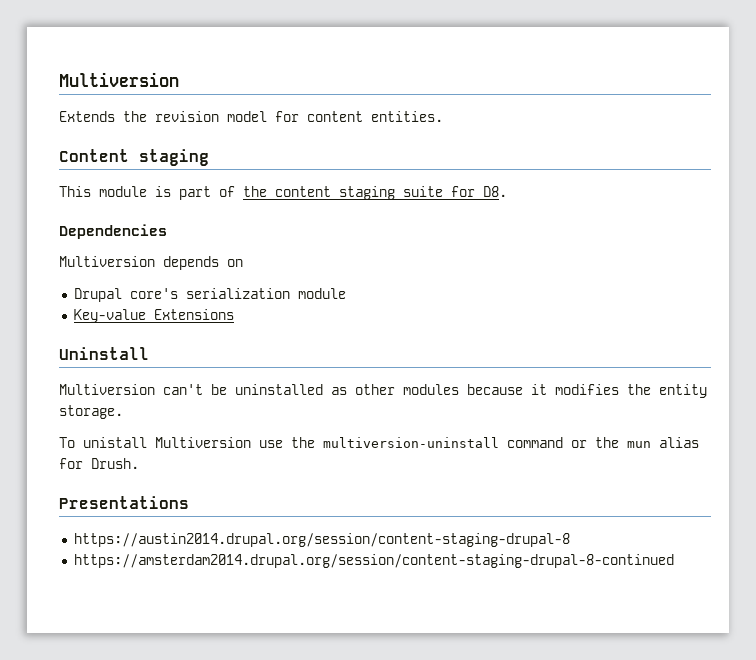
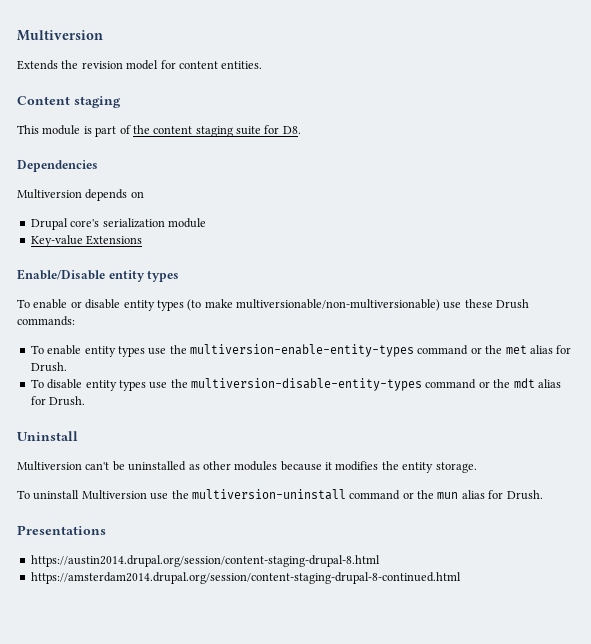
+ Enable/Disable entity types
+ To enable or disable entity types (to make multiversionable/non-multiversionable) use these Drush commands:
+ To enable entity types use the multiversion-enable-entity-types command or the met alias for Drush.
+ To disable entity types use the multiversion-disable-entity-types command or the mdt alias for Drush.
- To unistall Multiversion use the multiversion-uninstall command or the mun alias for Drush.
+ To uninstall Multiversion use the multiversion-uninstall command or the mun alias for Drush.
- https://austin2014.drupal.org/session/content-staging-drupal-8
- https://amsterdam2014.drupal.org/session/content-staging-drupal-8-continued
+ https://austin2014.drupal.org/session/content-staging-drupal-8.html
+ https://amsterdam2014.drupal.org/session/content-staging-drupal-8-continued.html

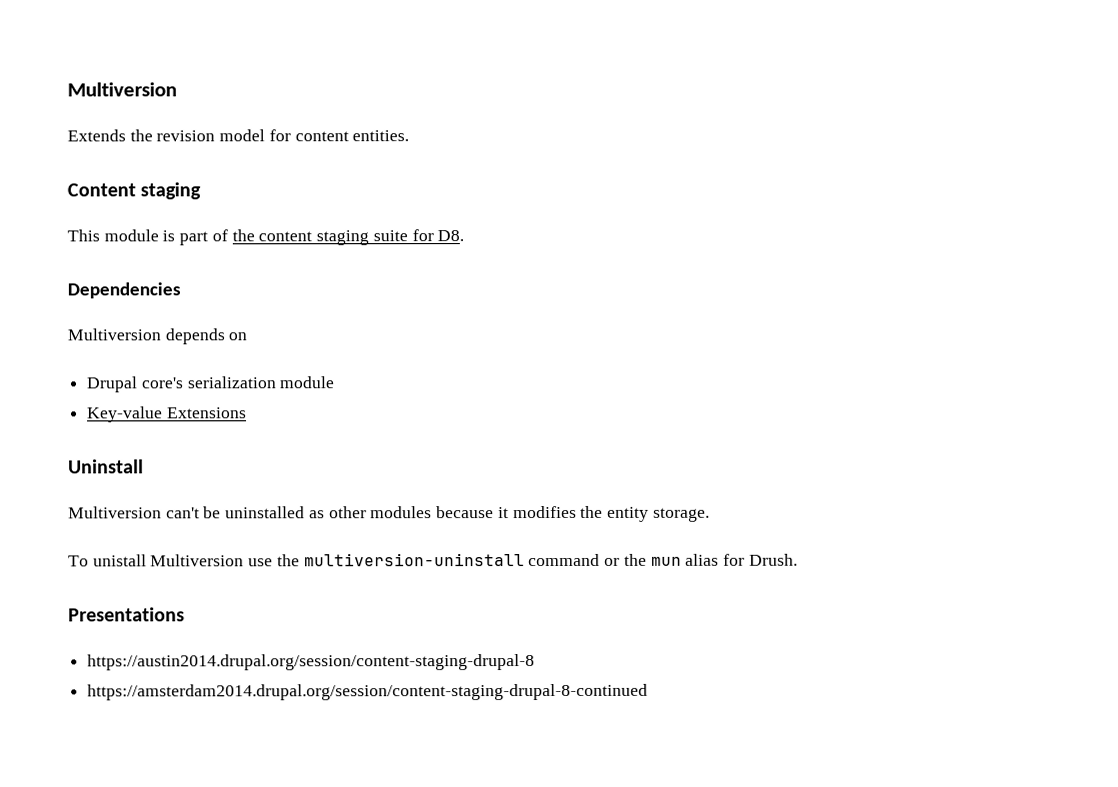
- Enable/Disable entity types
- To enable or disable entity types (to make multiversionable/non-multiversionable) use these Drush commands:
- To enable entity types use the multiversion-enable-entity-types command or the met alias for Drush.
- To disable entity types use the multiversion-disable-entity-types command or the mdt alias for Drush.
- To uninstall Multiversion use the multiversion-uninstall command or the mun alias for Drush.
+ To unistall Multiversion use the multiversion-uninstall command or the mun alias for Drush.
- https://austin2014.drupal.org/session/content-staging-drupal-8.html
- https://amsterdam2014.drupal.org/session/content-staging-drupal-8-continued.html
+ https://austin2014.drupal.org/session/content-staging-drupal-8
+ https://amsterdam2014.drupal.org/session/content-staging-drupal-8-continued

